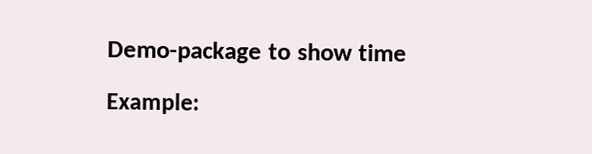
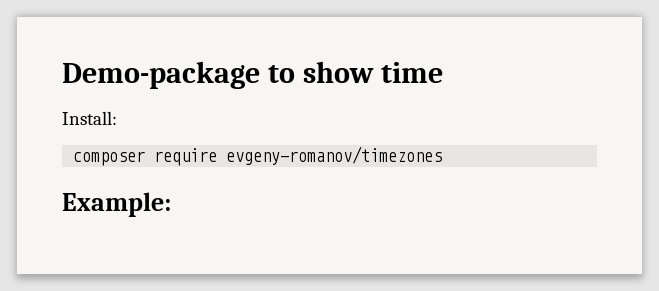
+ Install:
+ composer require evgeny-romanov/timezones

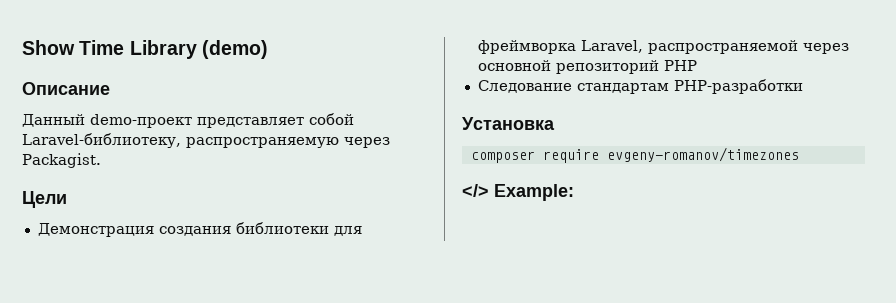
- Demo-package to show time
- Install:
+ Show Time Library (demo)
+ Описание
+ Данный demo-проект представляет собой Laravel-библиотеку, распространяемую через Packagist.
+ Цели
+ Демонстрация создания библиотеки для фреймворка Laravel, распространяемой через основной репозиторий PHP
+ Следование стандартам PHP-разработки
+ Установка
- Example:
+ </> Example:

